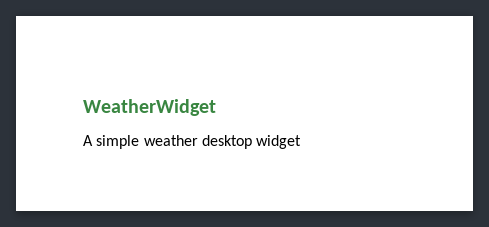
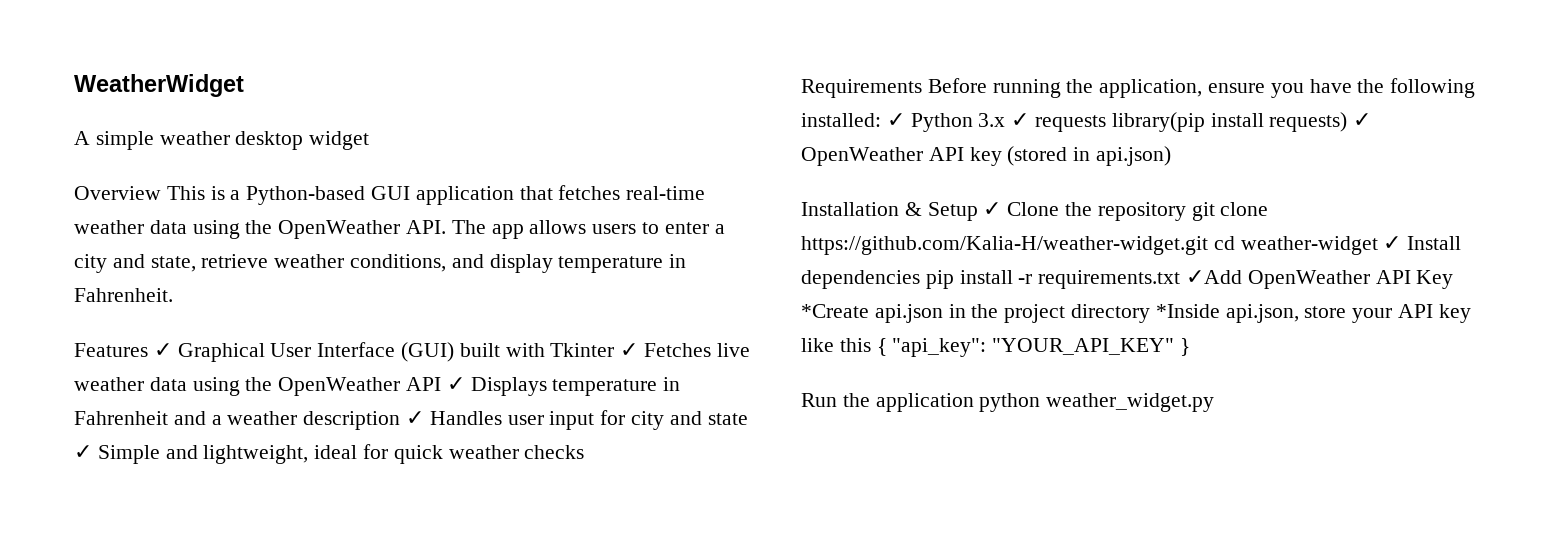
+ Overview This is a Python-based GUI application that fetches real-time weather data using the OpenWeather API. The app allows users to enter a city and state, retrieve weather conditions, and display temperature in Fahrenheit.
+ Features ✓ Graphical User Interface (GUI) built with Tkinter ✓ Fetches live weather data using the OpenWeather API ✓ Displays temperature in Fahrenheit and a weather description ✓ Handles user input for city and state ✓ Simple and lightweight, ideal for quick weather checks
+ Requirements Before running the application, ensure you have the following installed: ✓ Python 3.x ✓ requests library(pip install requests) ✓ OpenWeather API key (stored in api.json)
+ Installation & Setup ✓ Clone the repository git clone https://github.com/Kalia-H/weather-widget.git cd weather-widget ✓ Install dependencies pip install -r requirements.txt ✓Add OpenWeather API Key *Create api.json in the project directory *Inside api.json, store your API key like this { "api_key": "YOUR_API_KEY" }
+ Run the application python weather_widget.py

